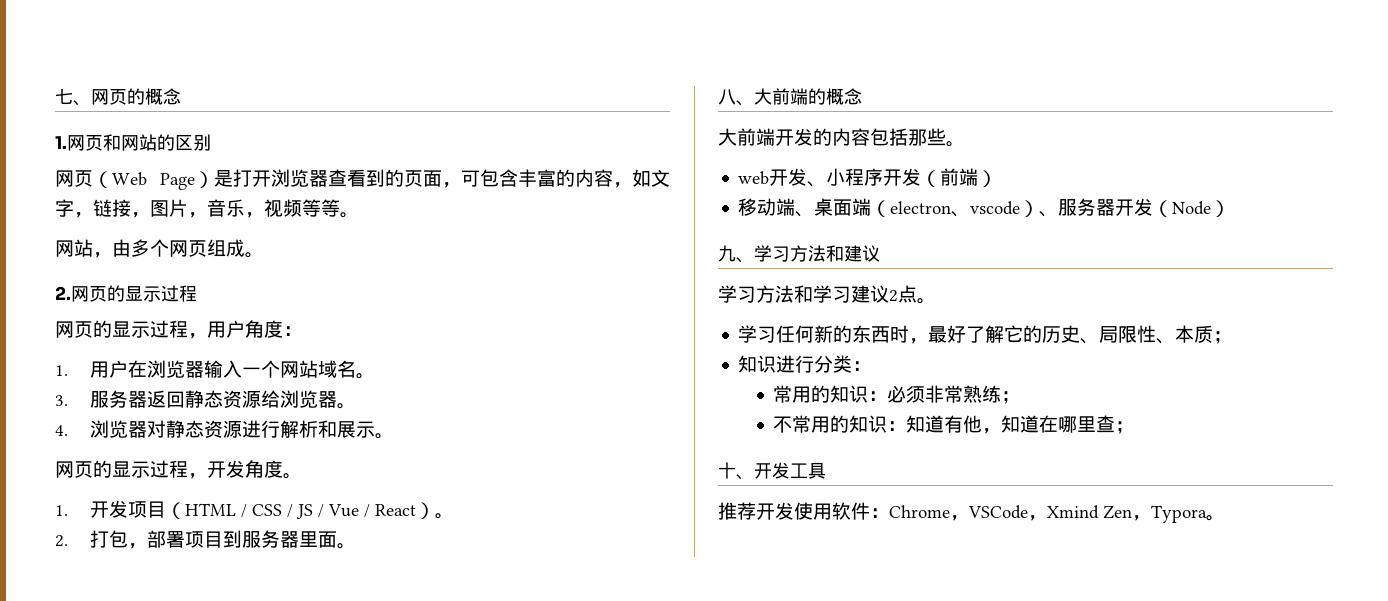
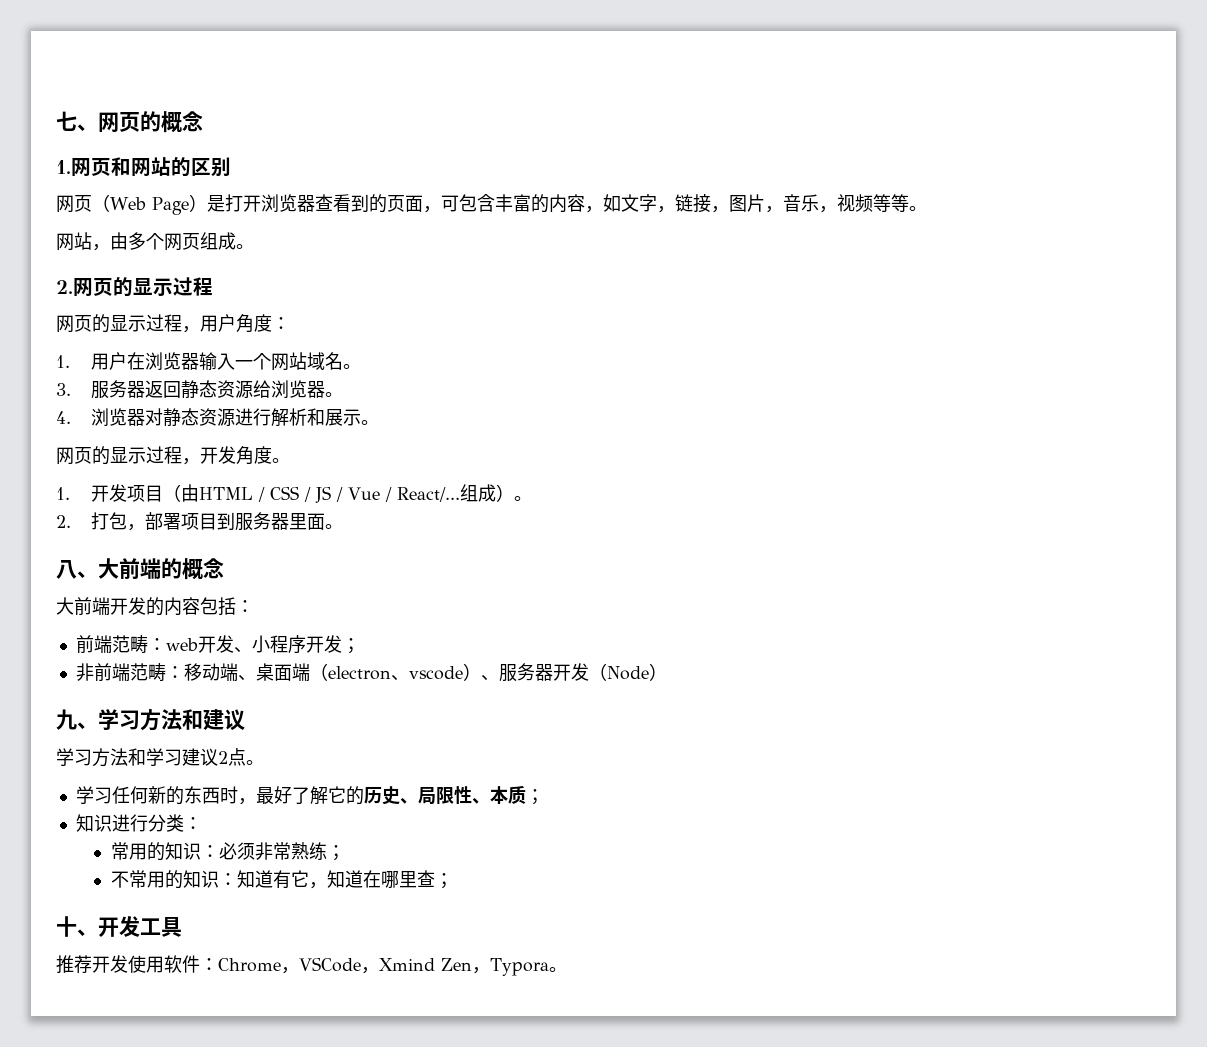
- 1.开发项目（HTML / CSS / JS / Vue / React）。
+ 1.开发项目（由HTML / CSS / JS / Vue / React/...组成）。
- 大前端开发的内容包括那些。
- web开发、小程序开发（前端）
- 移动端、桌面端（electron、vscode）、服务器开发（Node）
+ 大前端开发的内容包括：
+ 前端范畴：web开发、小程序开发；
+ 非前端范畴：移动端、桌面端（electron、vscode）、服务器开发（Node）
- 不常用的知识：知道有他，知道在哪里查；
+ 不常用的知识：知道有它，知道在哪里查；

